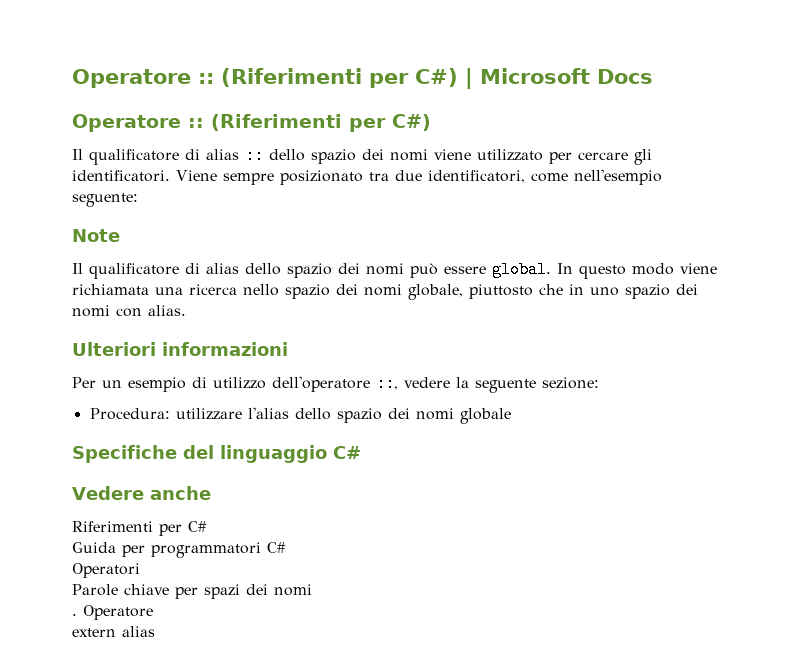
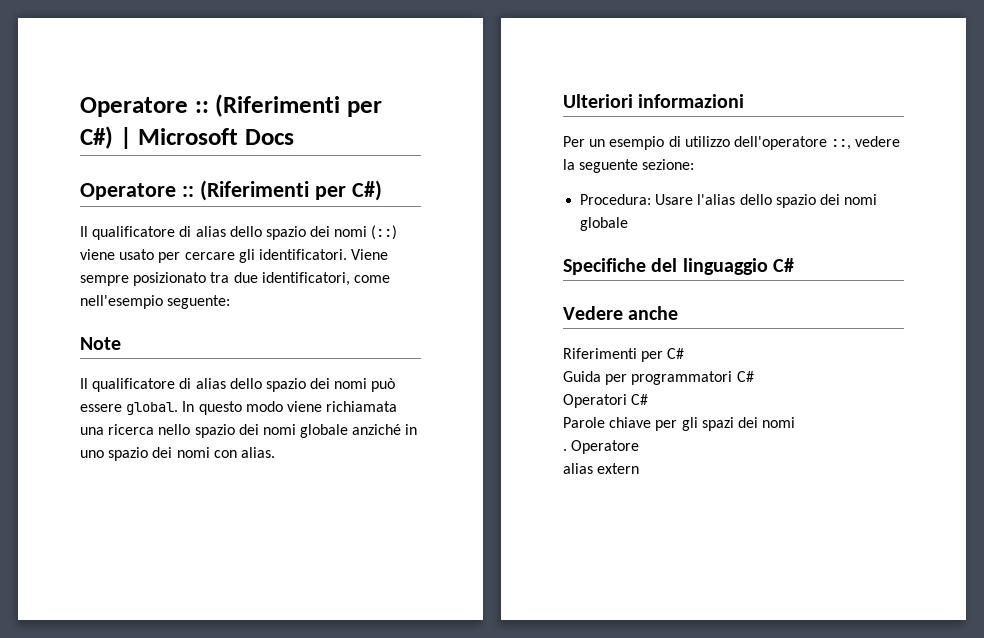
- Il qualificatore di alias :: dello spazio dei nomi viene utilizzato per cercare gli identificatori.
+ Il qualificatore di alias dello spazio dei nomi (::) viene usato per cercare gli identificatori.
- In questo modo viene richiamata una ricerca nello spazio dei nomi globale, piuttosto che in uno spazio dei nomi con alias.
+ In questo modo viene richiamata una ricerca nello spazio dei nomi globale anziché in uno spazio dei nomi con alias.
- Procedura: utilizzare l'alias dello spazio dei nomi globale
+ Procedura: Usare l'alias dello spazio dei nomi globale
- Operatori
+ Operatori C#
- Parole chiave per spazi dei nomi
+ Parole chiave per gli spazi dei nomi
- extern alias
+ alias extern

